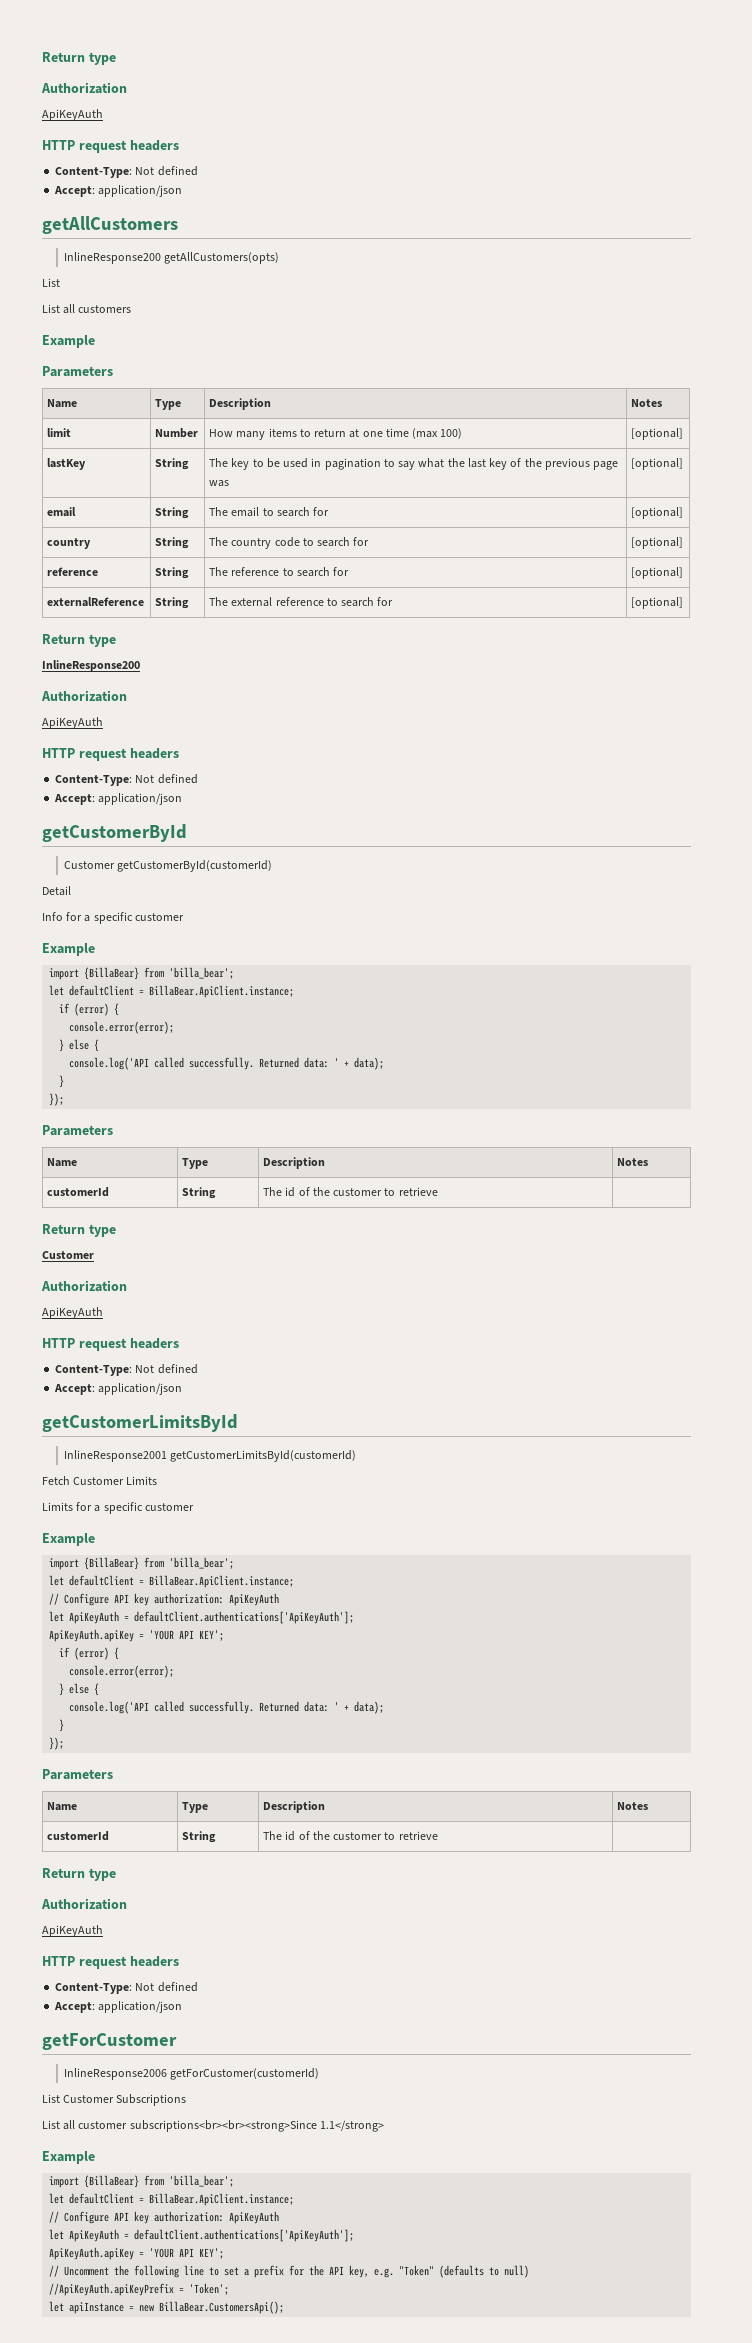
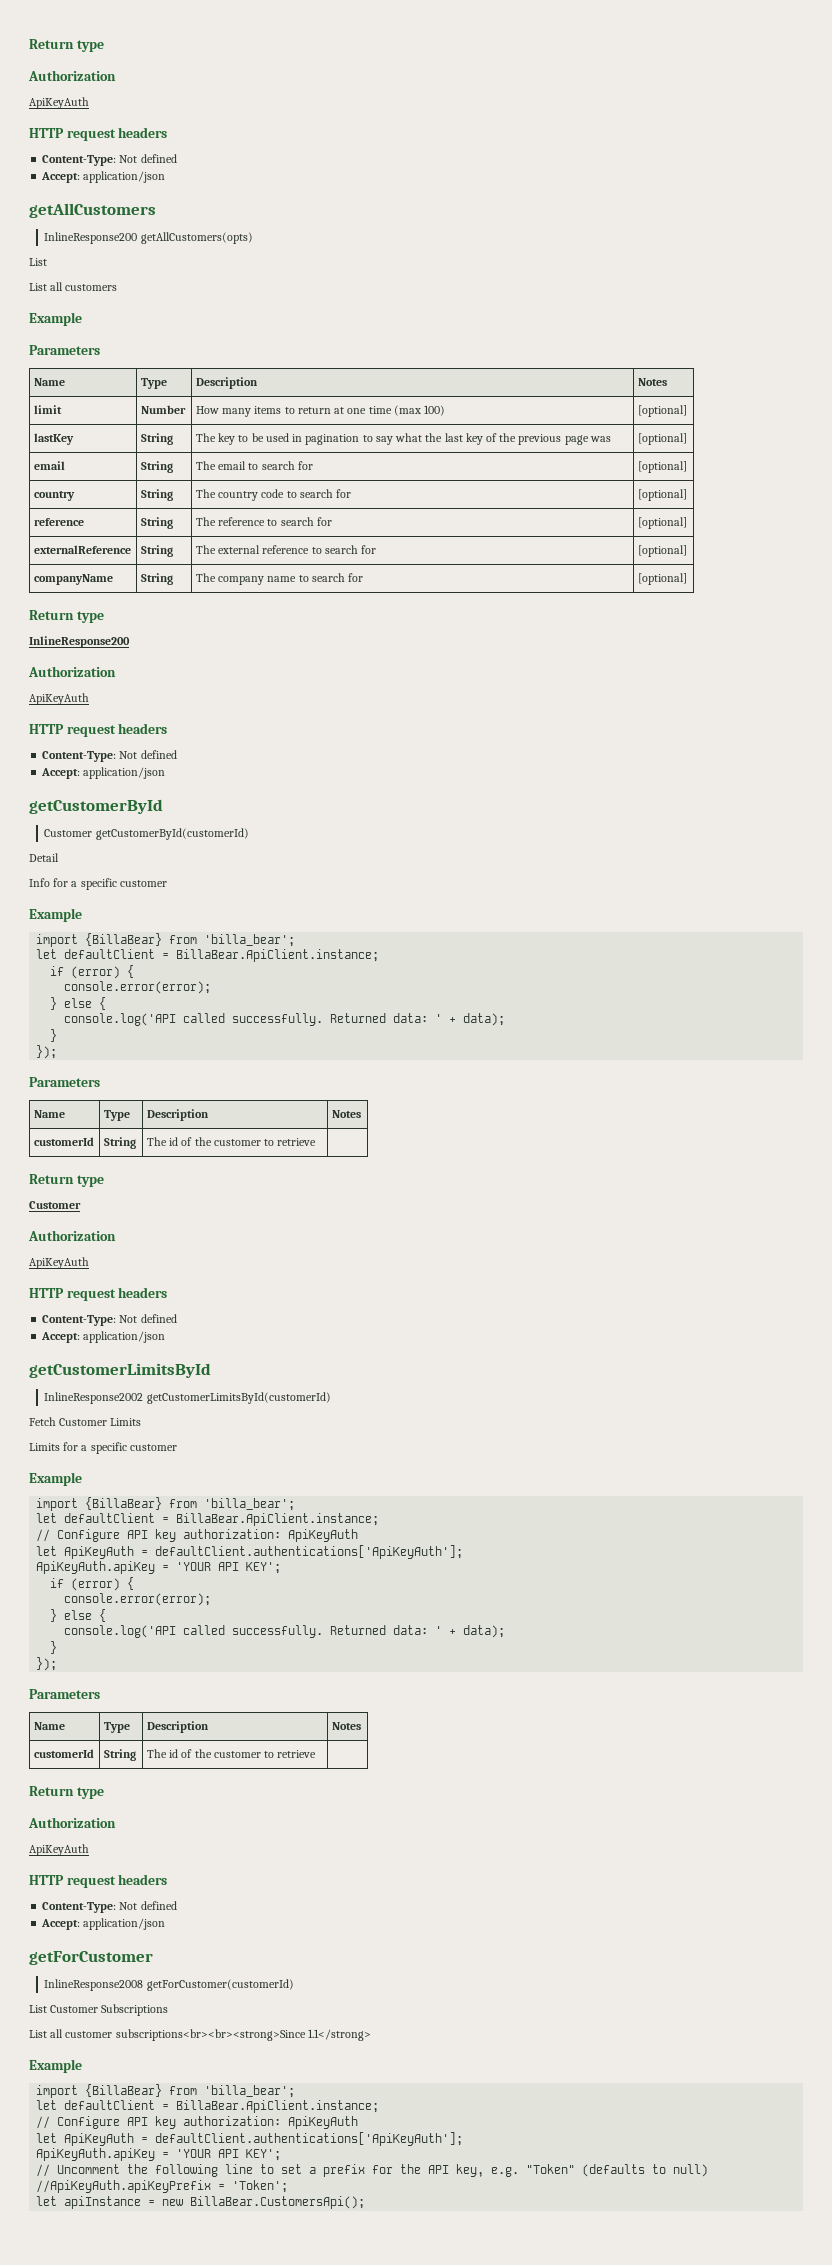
+ companyName | String | The company name to search for | [optional]
- InlineResponse2001 getCustomerLimitsById(customerId)
+ InlineResponse2002 getCustomerLimitsById(customerId)
- InlineResponse2006 getForCustomer(customerId)
+ InlineResponse2008 getForCustomer(customerId)

